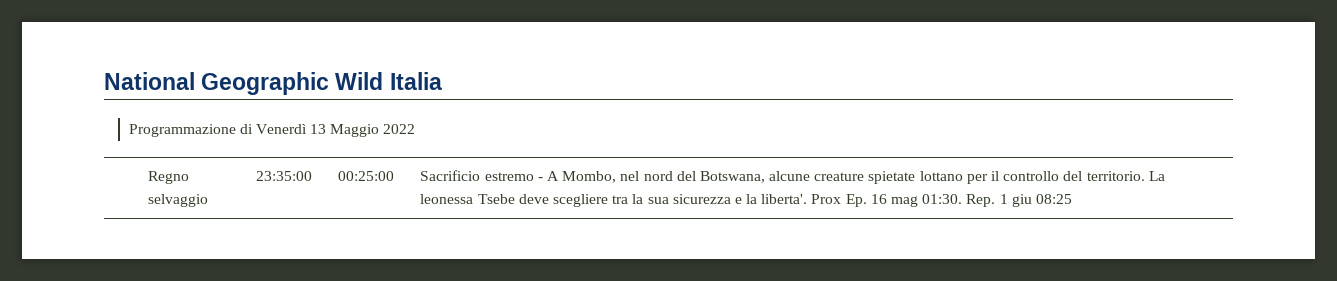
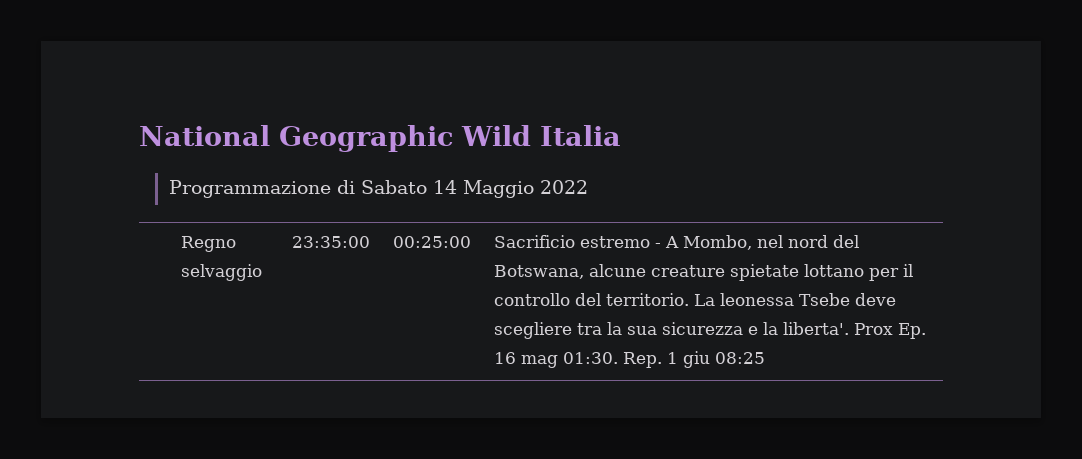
- Programmazione di Venerdì 13 Maggio 2022
+ Programmazione di Sabato 14 Maggio 2022

